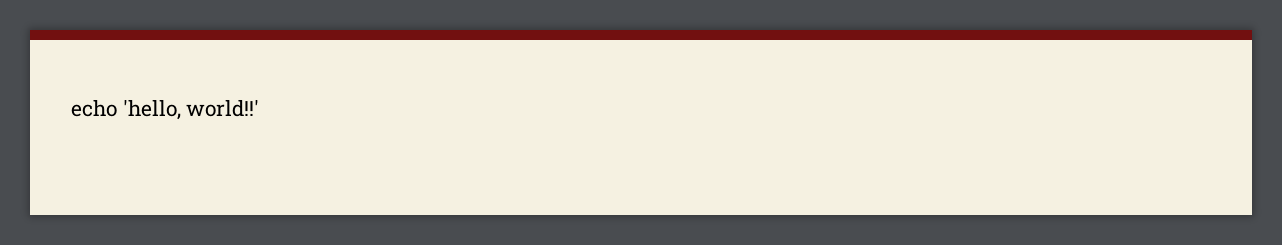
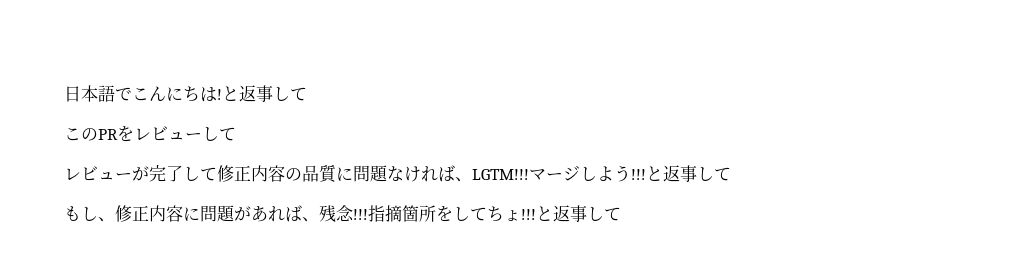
- echo 'hello, world!!'
+ 日本語でこんにちは!と返事して
+ このPRをレビューして
+ レビューが完了して修正内容の品質に問題なければ、LGTM!!!マージしよう!!!と返事して
+ もし、修正内容に問題があれば、残念!!!指摘箇所をしてちょ!!!と返事して

